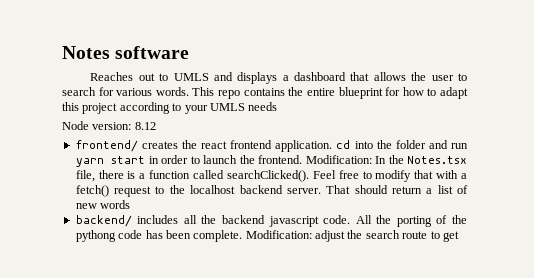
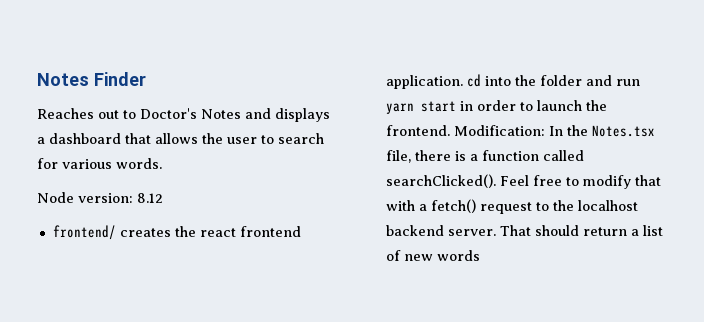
- Notes software
+ Notes Finder
- Reaches out to UMLS and displays a dashboard that allows the user to search for various words. This repo contains the entire blueprint for how to adapt this project according to your UMLS needs
+ Reaches out to Doctor's Notes and displays a dashboard that allows the user to search for various words.
- backend/ includes all the backend javascript code. All the porting of the pythong code has been complete. Modification: adjust the search route to get

